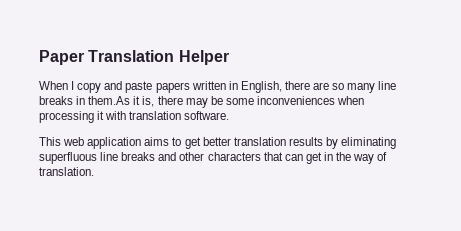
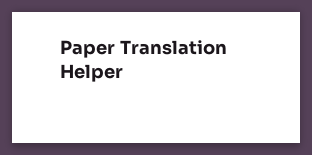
- When I copy and paste papers written in English, there are so many line breaks in them.As it is, there may be some inconveniences when processing it with translation software.
- This web application aims to get better translation results by eliminating superfluous line breaks and other characters that can get in the way of translation.

